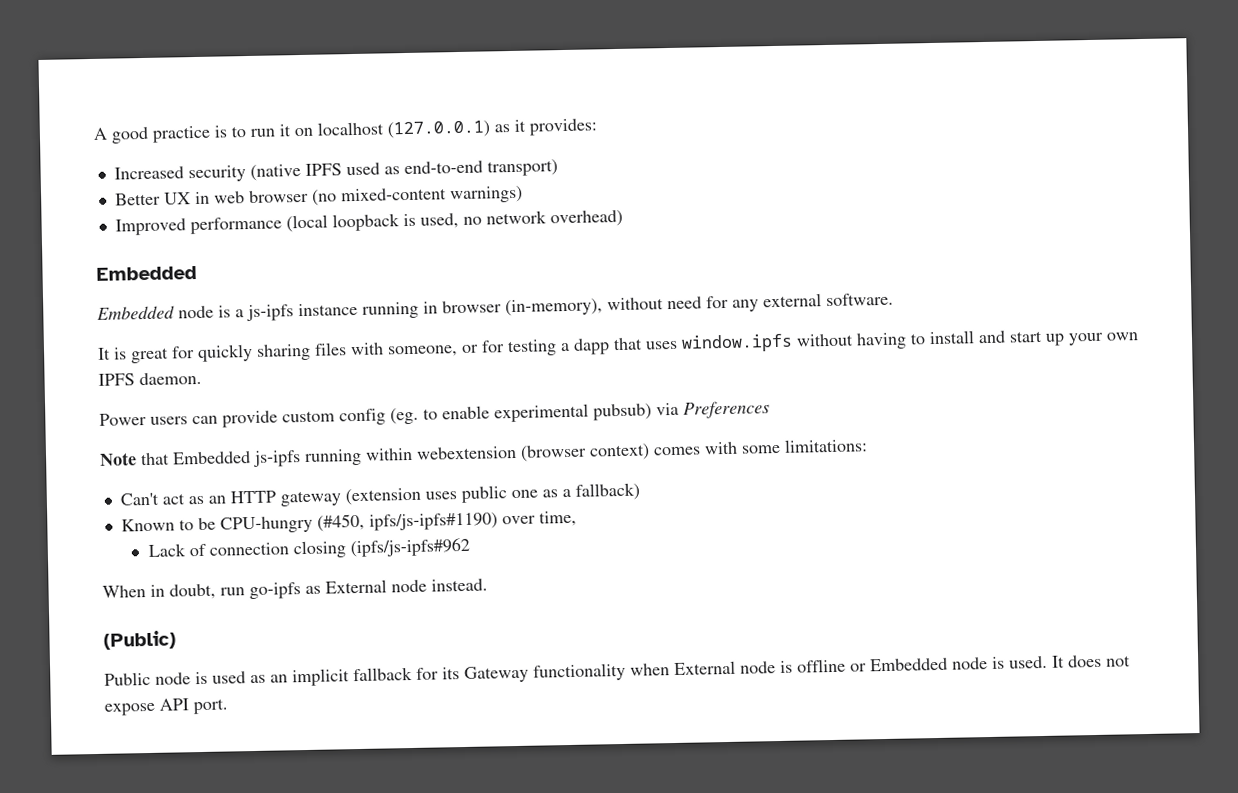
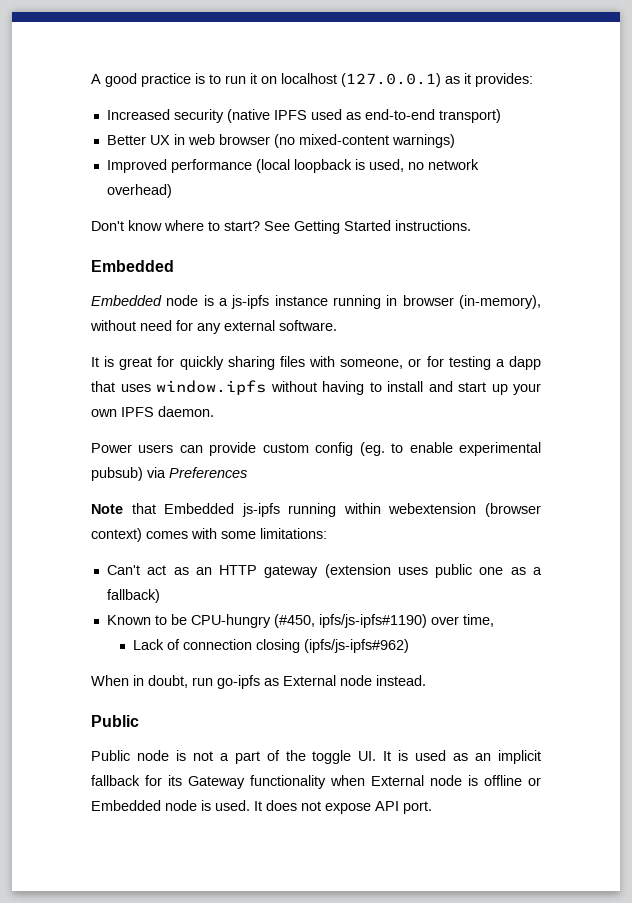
+ Don't know where to start? See Getting Started instructions.
- Lack of connection closing (ipfs/js-ipfs#962
+ Lack of connection closing (ipfs/js-ipfs#962)
  When in doubt, run go-ipfs as External node instead.
- (Public)
+ Public
- Public node is used as an implicit fallback for its Gateway functionality when External node is offline or Embedded node is used.
+ Public node is not a part of the toggle UI. It is used as an implicit fallback for its Gateway functionality when External node is offline or Embedded node is used.

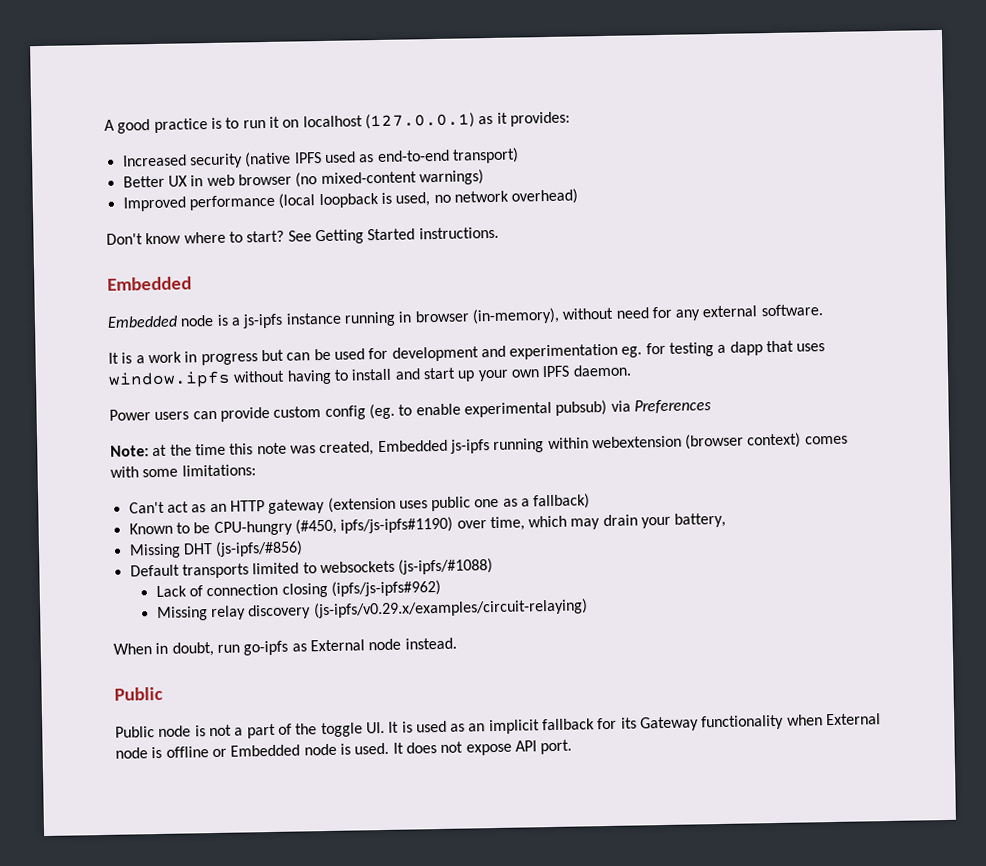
- It is great for quickly sharing files with someone, or for testing a dapp that uses window.ipfs without having to install and start up your own IPFS daemon.
+ It is a work in progress but can be used for development and experimentation eg. for testing a dapp that uses window.ipfs without having to install and start up your own IPFS daemon.
- Note that Embedded js-ipfs running within webextension (browser context) comes with some limitations:
+ Note: at the time this note was created, Embedded js-ipfs running within webextension (browser context) comes with some limitations:
- Known to be CPU-hungry (#450, ipfs/js-ipfs#1190) over time,
+ Known to be CPU-hungry (#450, ipfs/js-ipfs#1190) over time, which may drain your battery,
+ Missing DHT (js-ipfs/#856)
+ Default transports limited to websockets (js-ipfs/#1088)
+ Missing relay discovery (js-ipfs/v0.29.x/examples/circuit-relaying)

